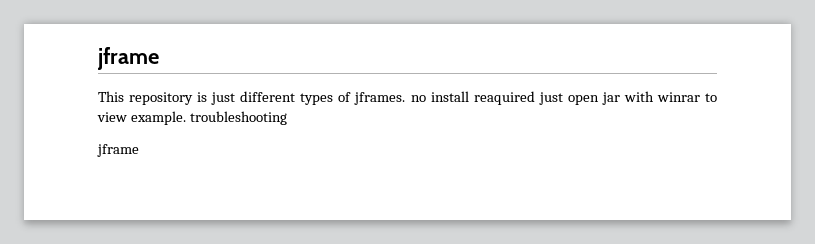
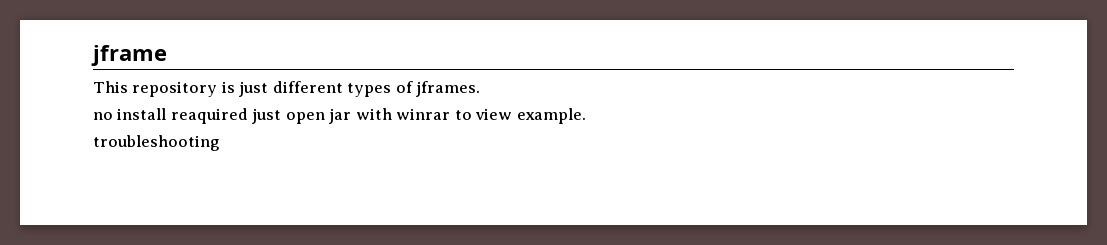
- This repository is just different types of jframes. no install reaquired just open jar with winrar to view example. troubleshooting
- jframe
+ This repository is just different types of jframes.
+ no install reaquired just open jar with winrar to view example.
+ troubleshooting

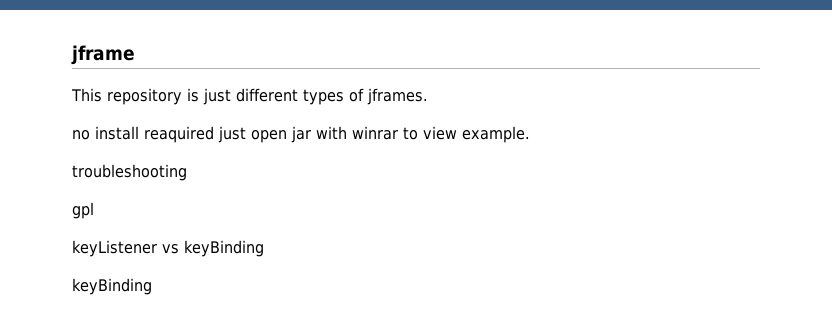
+ gpl
+ keyListener vs keyBinding
+ keyBinding

